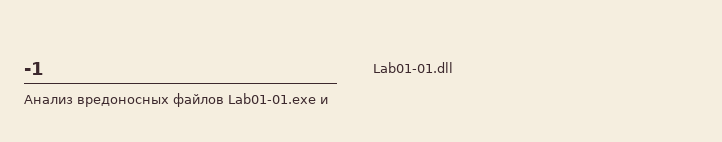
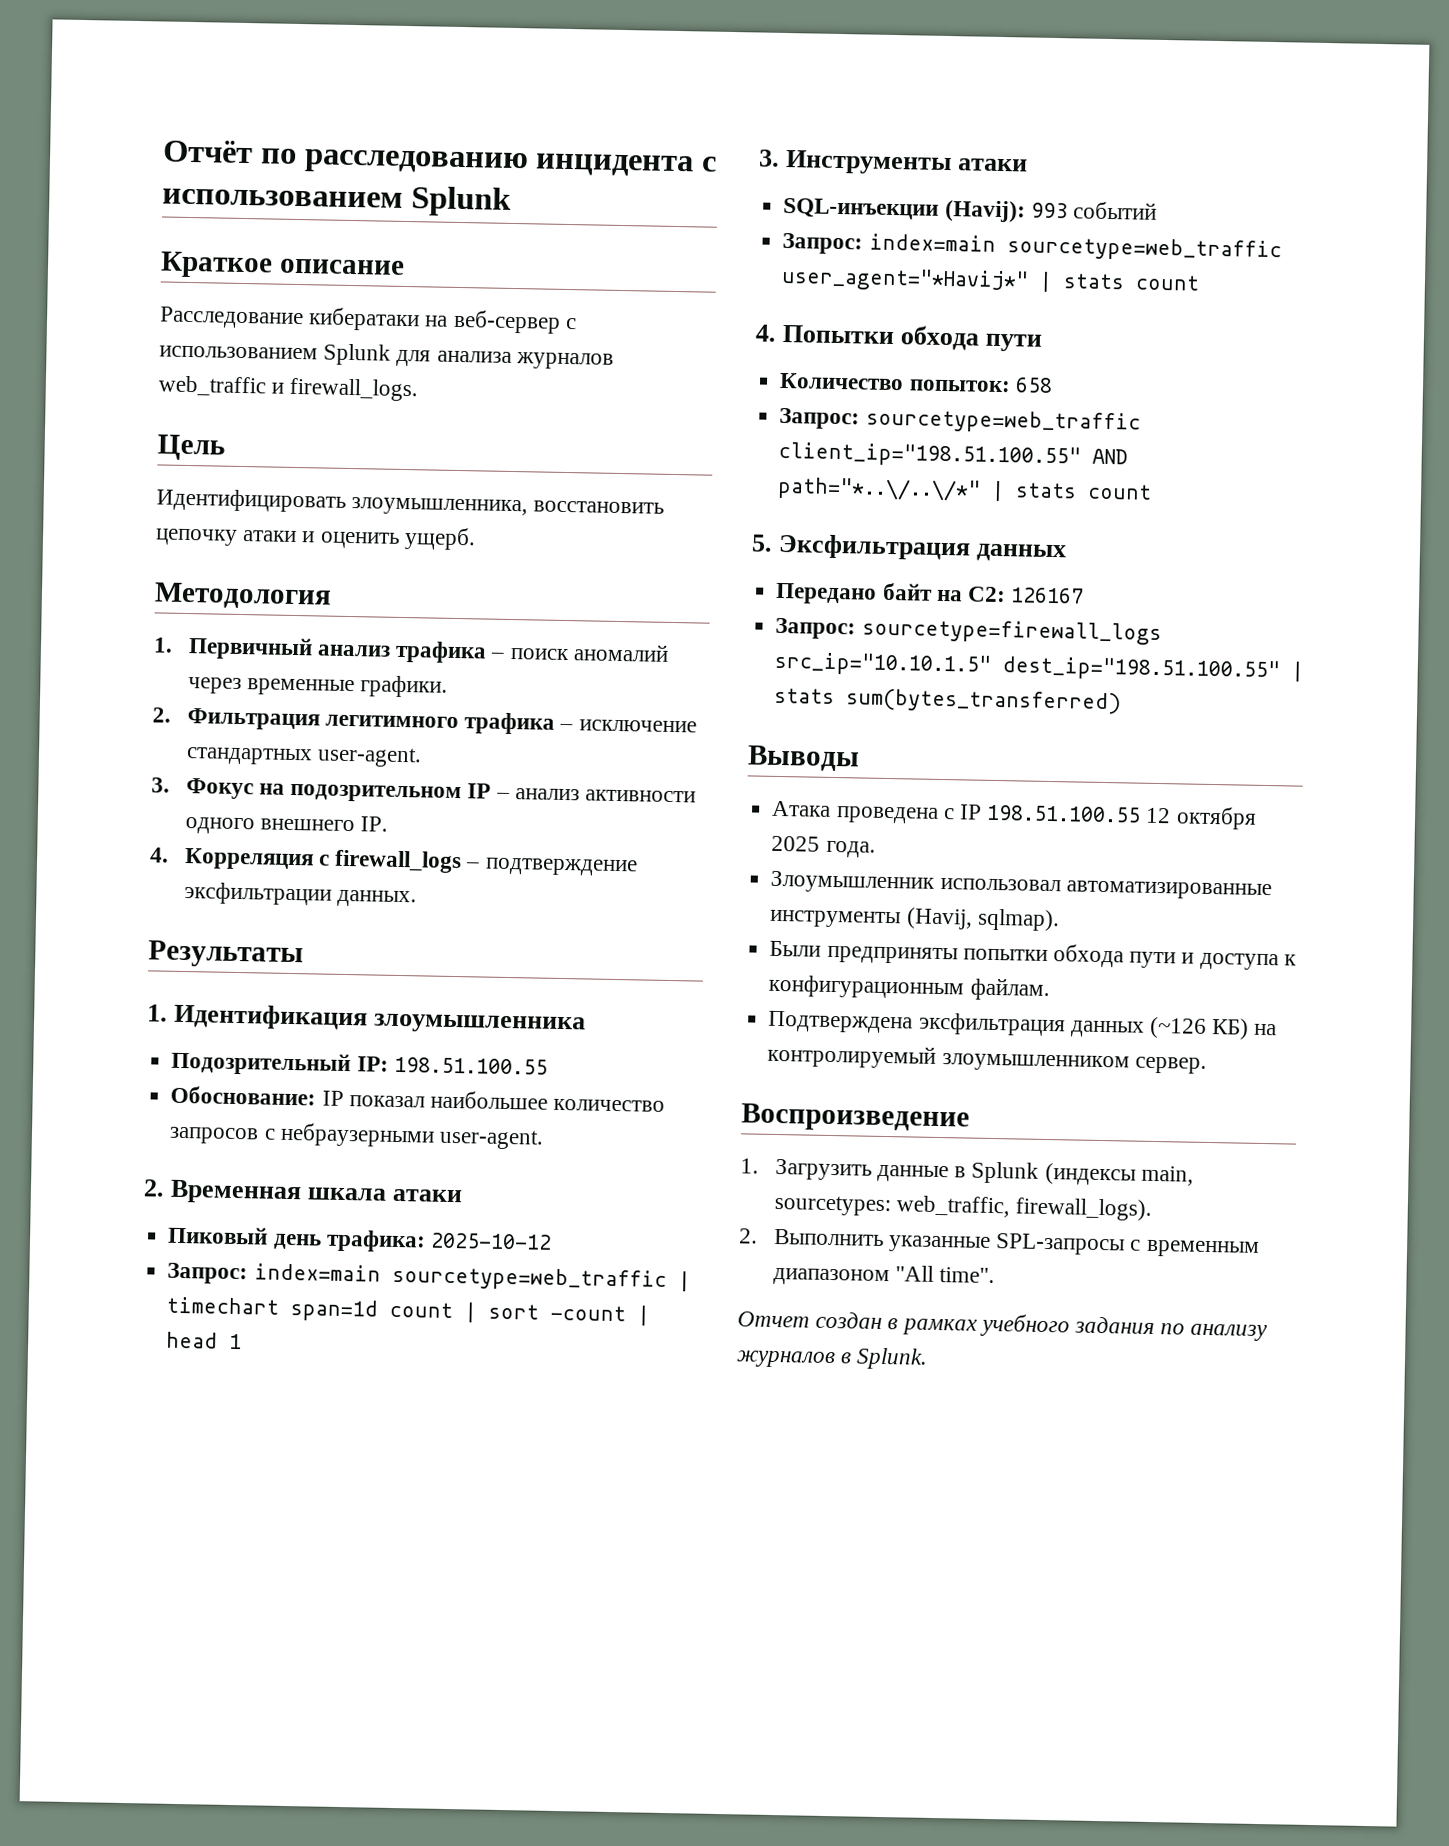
- -1
- Анализ вредоносных файлов Lab01-01.exe и Lab01-01.dll
+ Отчёт по расследованию инцидента с использованием Splunk
+ Краткое описание
+ Расследование кибератаки на веб-сервер с использованием Splunk для анализа журналов web_traffic и firewall_logs.
+ Цель
+ Идентифицировать злоумышленника, восстановить цепочку атаки и оценить ущерб.
+ Методология
+ 1. Первичный анализ трафика – поиск аномалий через временные графики.
+ 2. Фильтрация легитимного трафика – исключение стандартных user-agent.
+ 3. Фокус на подозрительном IP – анализ активности одного внешнего IP.
+ 4. Корреляция с firewall_logs – подтверждение эксфильтрации данных.
+ Результаты
+ 1. Идентификация злоумышленника
+ Подозрительный IP: 198.51.100.55
+ Обоснование: IP показал наибольшее количество запросов с небраузерными user-agent.
+ 2. Временная шкала атаки
+ Пиковый день трафика: 2025-10-12
+ Запрос: index=main sourcetype=web_traffic | timechart span=1d count | sort -count | head 1
+ 3. Инструменты атаки
+ SQL-инъекции (Havij): 993 событий
+ Запрос: index=main sourcetype=web_traffic user_agent="*Havij*" | stats count
+ 4. Попытки обхода пути
+ Количество попыток: 658
+ Запрос: sourcetype=web_traffic client_ip="198.51.100.55" AND path="*..\/..\/*" | stats count
+ 5. Эксфильтрация данных
+ Передано байт на C2: 126167
+ Запрос: sourcetype=firewall_logs src_ip="10.10.1.5" dest_ip="198.51.100.55" | stats sum(bytes_transferred)
+ Выводы
+ Атака проведена с IP 198.51.100.55 12 октября 2025 года.
+ Злоумышленник использовал автоматизированные инструменты (Havij, sqlmap).
+ Были предприняты попытки обхода пути и доступа к конфигурационным файлам.
+ Подтверждена эксфильтрация данных (~126 КБ) на контролируемый злоумышленником сервер.
+ Воспроизведение
+ 1. Загрузить данные в Splunk (индексы main, sourcetypes: web_traffic, firewall_logs).
+ 2. Выполнить указанные SPL-запросы с временным диапазоном "All time".
+ Отчет создан в рамках учебного задания по анализу журналов в Splunk.

